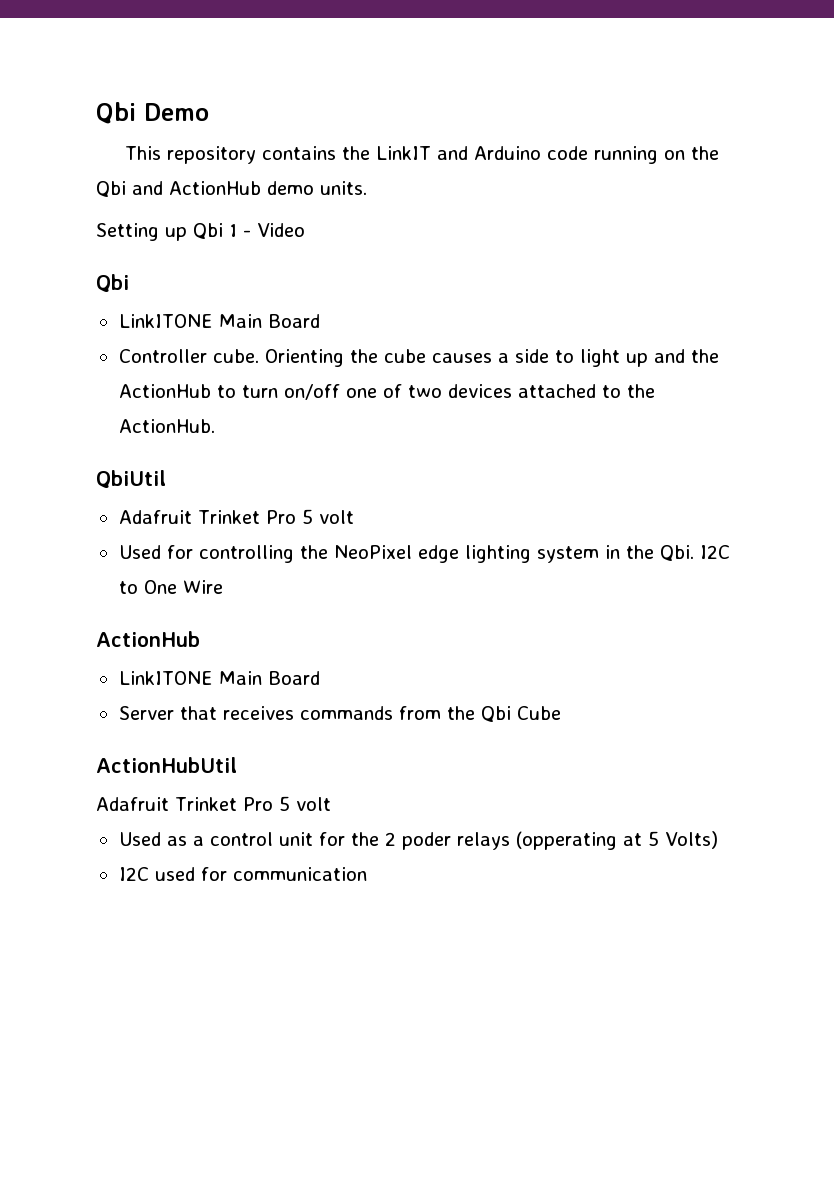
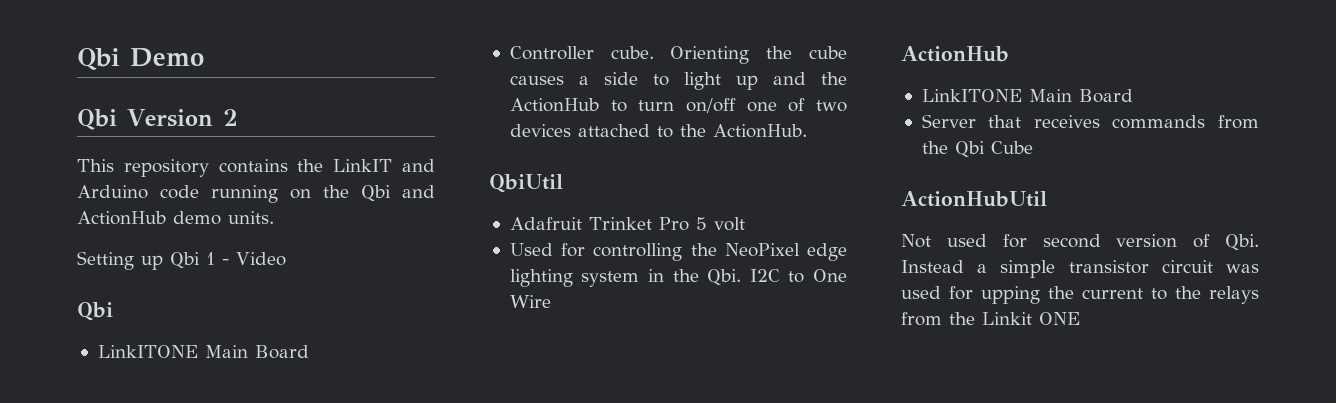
+ Qbi Version 2
  ActionHubUtil
- Adafruit Trinket Pro 5 volt
- Used as a control unit for the 2 poder relays (opperating at 5 Volts)
- I2C used for communication
+ Not used for second version of Qbi. Instead a simple transistor circuit was used for upping the current to the relays from the Linkit ONE

